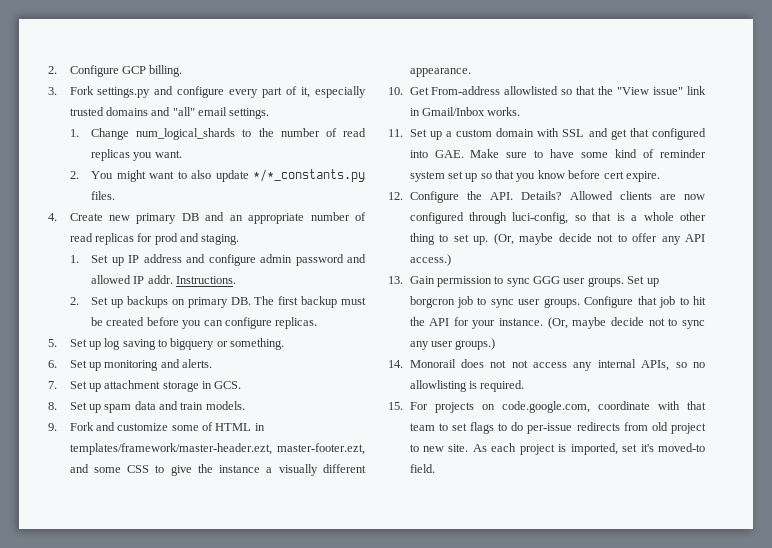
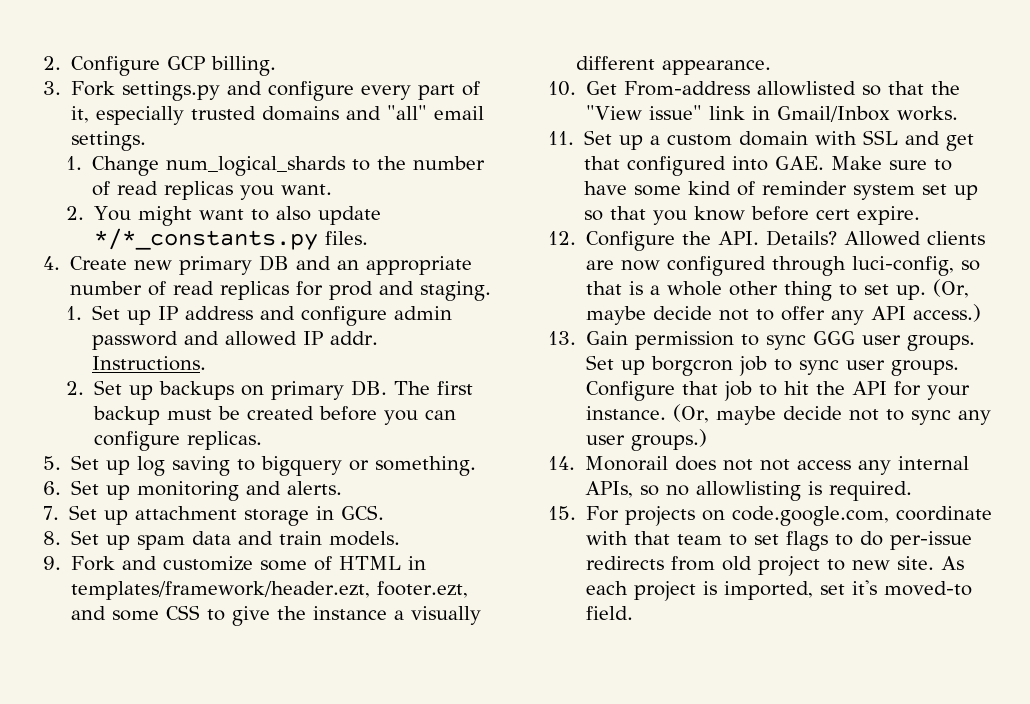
- 9. Fork and customize some of HTML in templates/framework/master-header.ezt, master-footer.ezt, and some CSS to give the instance a visually different appearance.
+ 9. Fork and customize some of HTML in templates/framework/header.ezt, footer.ezt, and some CSS to give the instance a visually different appearance.

